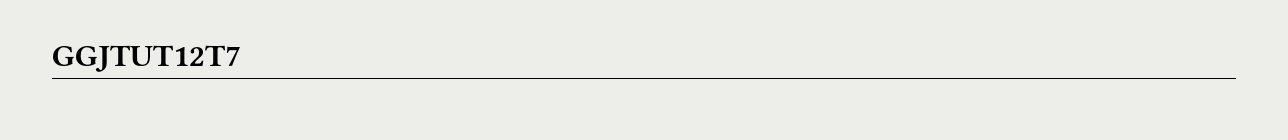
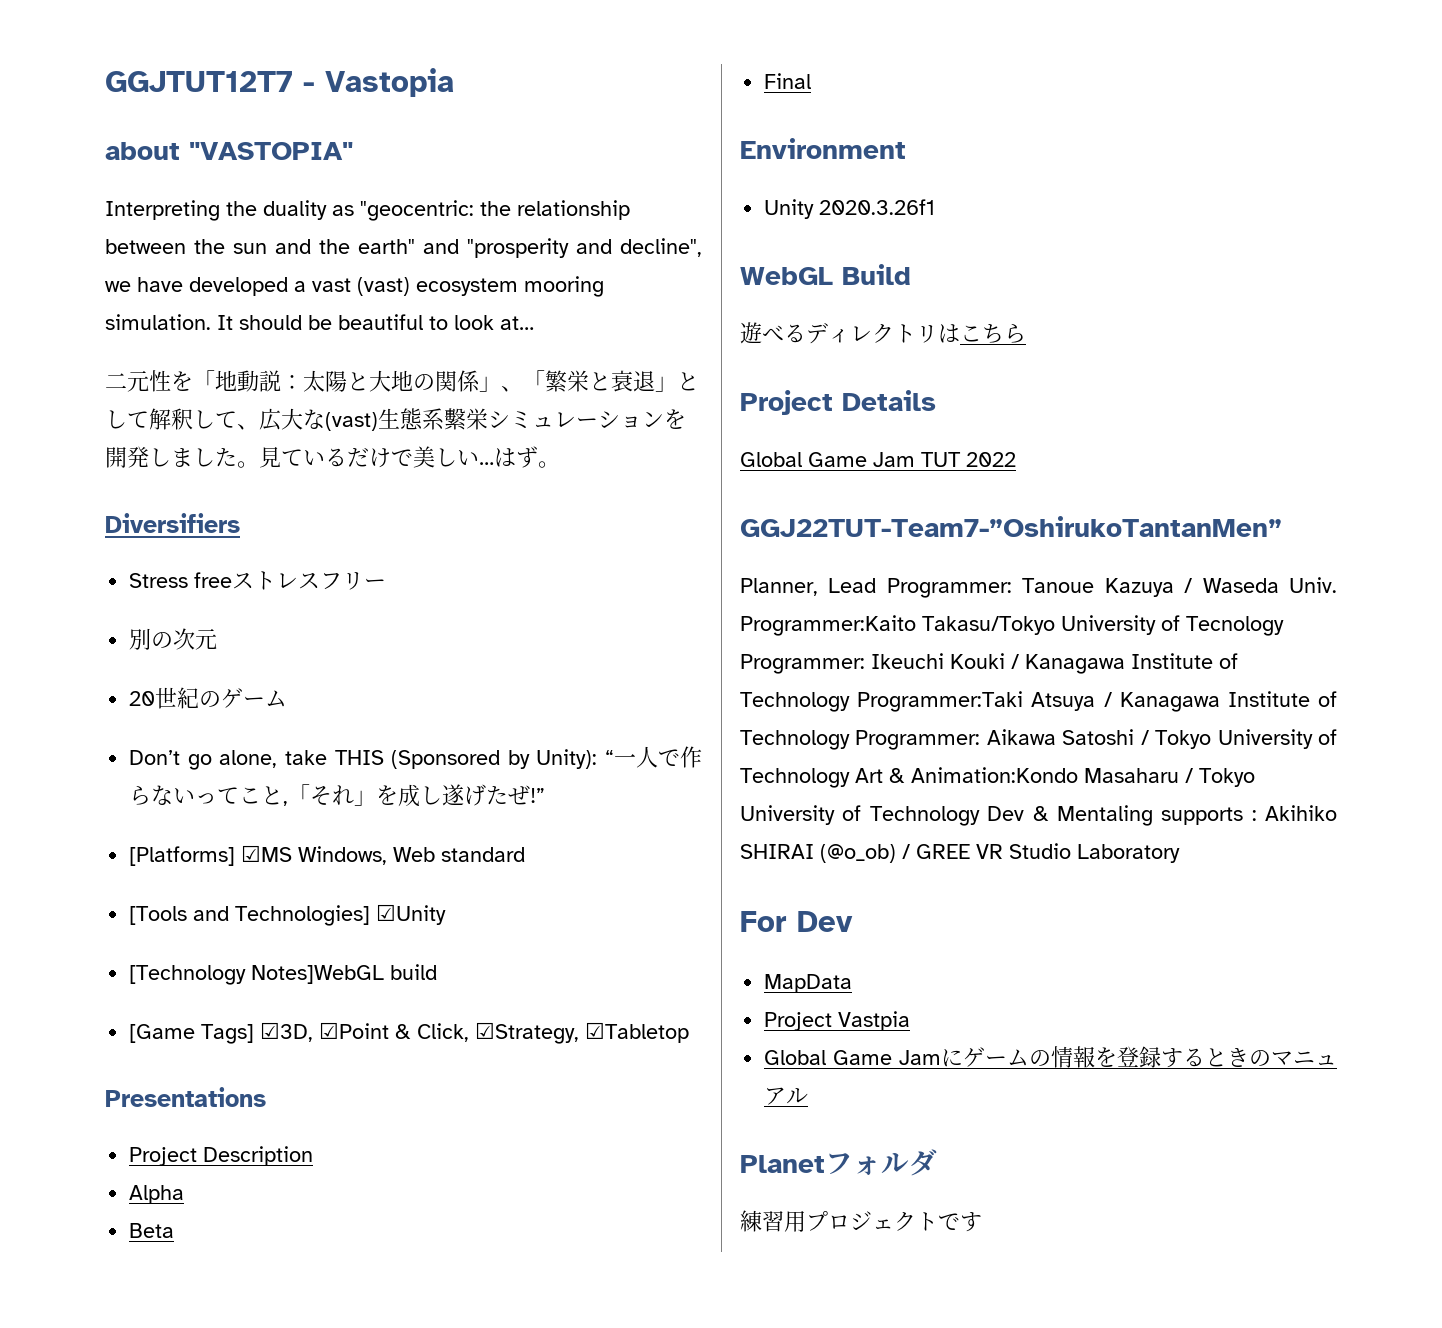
- GGJTUT12T7
+ GGJTUT12T7 - Vastopia
+ about "VASTOPIA"
+ Interpreting the duality as "geocentric: the relationship between the sun and the earth" and "prosperity and decline", we have developed a vast (vast) ecosystem mooring simulation. It should be beautiful to look at…
+ 二元性を「地動説：太陽と大地の関係」、「繁栄と衰退」として解釈して、広大な(vast)生態系繫栄シミュレーションを開発しました。見ているだけで美しい…はず。
+ Diversifiers
+ Stress freeストレスフリー
+ 別の次元
+ 20世紀のゲーム
+ Don’t go alone, take THIS (Sponsored by Unity): “一人で作らないってこと,「それ」を成し遂げたぜ!”
+ [Platforms] ☑MS Windows, Web standard
+ [Tools and Technologies] ☑Unity
+ [Technology Notes]WebGL build
+ [Game Tags] ☑3D, ☑Point & Click, ☑Strategy, ☑Tabletop
+ Presentations
+ Project Description
+ Alpha
+ Beta
+ Final
+ Environment
+ Unity 2020.3.26f1
+ WebGL Build
+ 遊べるディレクトリはこちら
+ Project Details
+ Global Game Jam TUT 2022
+ GGJ22TUT-Team7-”OshirukoTantanMen”
+ Planner, Lead Programmer: Tanoue Kazuya / Waseda Univ. Programmer:Kaito Takasu/Tokyo University of Tecnology Programmer: Ikeuchi Kouki / Kanagawa Institute of Technology Programmer:Taki Atsuya / Kanagawa Institute of Technology Programmer: Aikawa Satoshi / Tokyo University of Technology Art & Animation:Kondo Masaharu / Tokyo University of Technology Dev & Mentaling supports : Akihiko SHIRAI (@o_ob) / GREE VR Studio Laboratory
+ For Dev
+ MapData
+ Project Vastpia
+ Global Game Jamにゲームの情報を登録するときのマニュアル
+ Planetフォルダ
+ 練習用プロジェクトです

